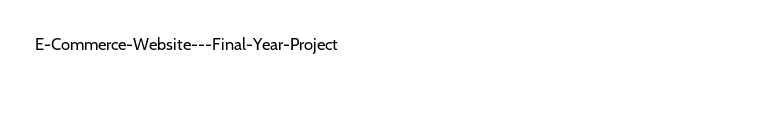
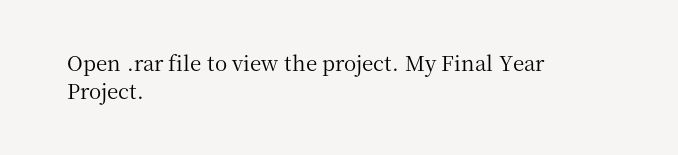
- E-Commerce-Website---Final-Year-Project
+ Open .rar file to view the project. My Final Year Project.

